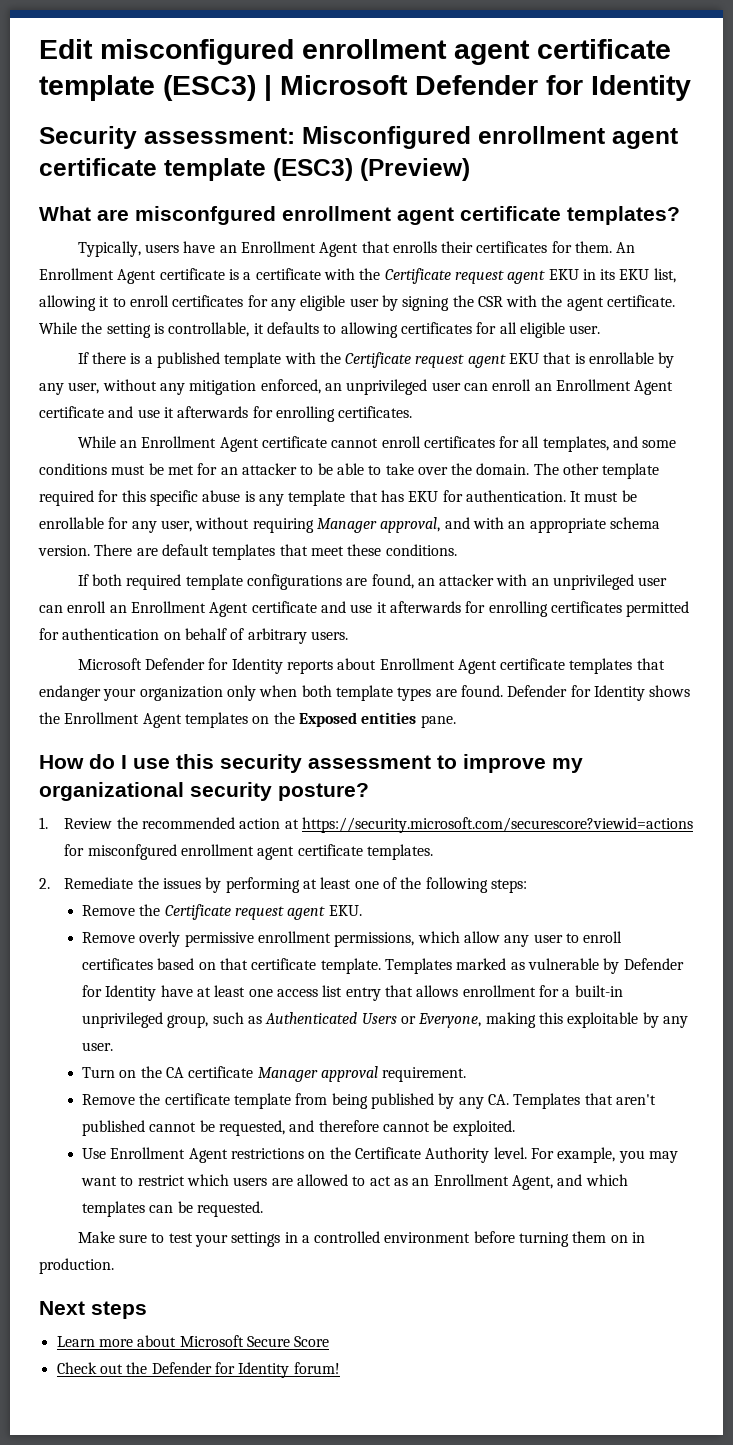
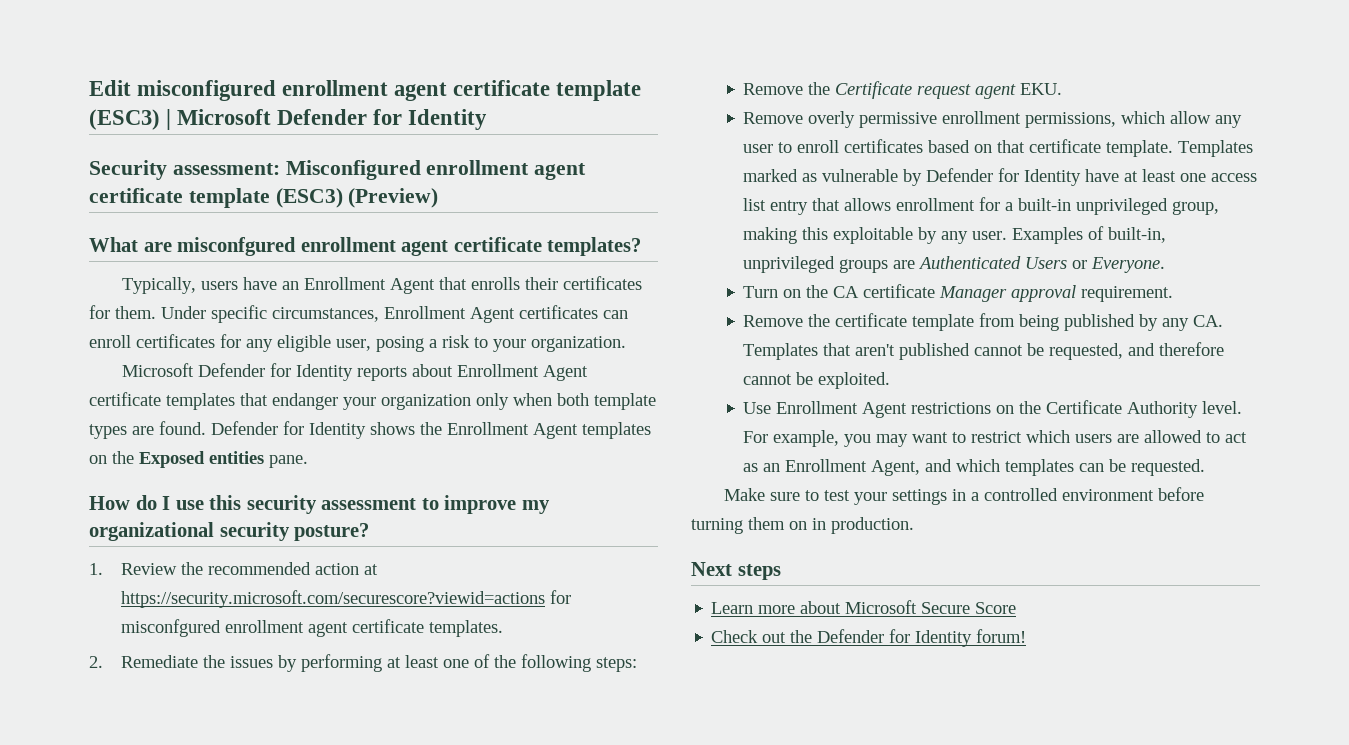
- An Enrollment Agent certificate is a certificate with the Certificate request agent EKU in its EKU list, allowing it to enroll certificates for any eligible user by signing the CSR with the agent certificate. While the setting is controllable, it defaults to allowing certificates for all eligible user.
- If there is a published template with the Certificate request agent EKU that is enrollable by any user, without any mitigation enforced, an unprivileged user can enroll an Enrollment Agent certificate and use it afterwards for enrolling certificates.
- While an Enrollment Agent certificate cannot enroll certificates for all templates, and some conditions must be met for an attacker to be able to take over the domain. The other template required for this specific abuse is any template that has EKU for authentication. It must be enrollable for any user, without requiring Manager approval, and with an appropriate schema version. There are default templates that meet these conditions.
- If both required template configurations are found, an attacker with an unprivileged user can enroll an Enrollment Agent certificate and use it afterwards for enrolling certificates permitted for authentication on behalf of arbitrary users.
+ Under specific circumstances, Enrollment Agent certificates can enroll certificates for any eligible user, posing a risk to your organization.
- Templates marked as vulnerable by Defender for Identity have at least one access list entry that allows enrollment for a built-in unprivileged group, such as Authenticated Users or Everyone, making this exploitable by any user.
+ Templates marked as vulnerable by Defender for Identity have at least one access list entry that allows enrollment for a built-in unprivileged group, making this exploitable by any user. Examples of built-in, unprivileged groups are Authenticated Users or Everyone.

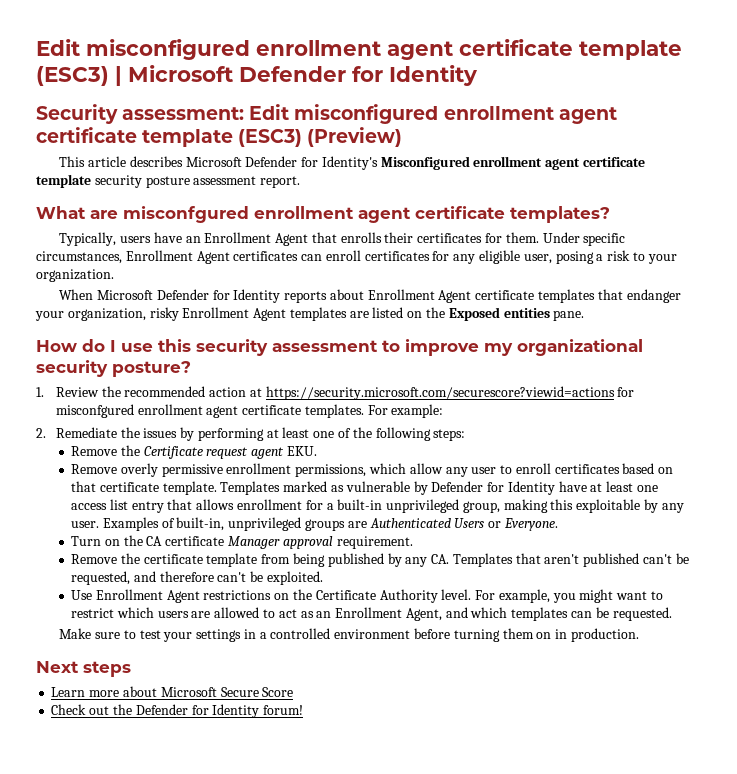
- Security assessment: Misconfigured enrollment agent certificate template (ESC3) (Preview)
+ Security assessment: Edit misconfigured enrollment agent certificate template (ESC3) (Preview)
+ This article describes Microsoft Defender for Identity's Misconfigured enrollment agent certificate template security posture assessment report.
- Microsoft Defender for Identity reports about Enrollment Agent certificate templates that endanger your organization only when both template types are found. Defender for Identity shows the Enrollment Agent templates on the Exposed entities pane.
+ When Microsoft Defender for Identity reports about Enrollment Agent certificate templates that endanger your organization, risky Enrollment Agent templates are listed on the Exposed entities pane.
+ For example:
- Remove the certificate template from being published by any CA. Templates that aren't published cannot be requested, and therefore cannot be exploited.
+ Remove the certificate template from being published by any CA. Templates that aren't published can't be requested, and therefore can't be exploited.
- For example, you may want to restrict which users are allowed to act as an Enrollment Agent, and which templates can be requested.
+ For example, you might want to restrict which users are allowed to act as an Enrollment Agent, and which templates can be requested.

